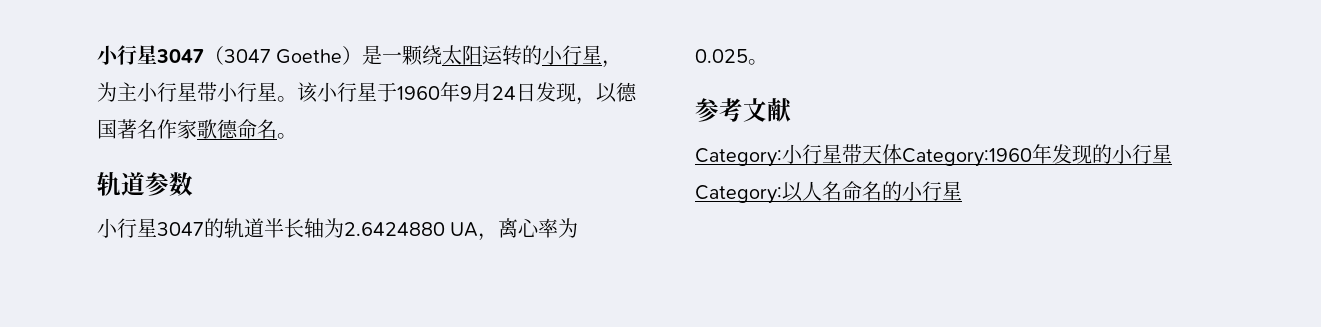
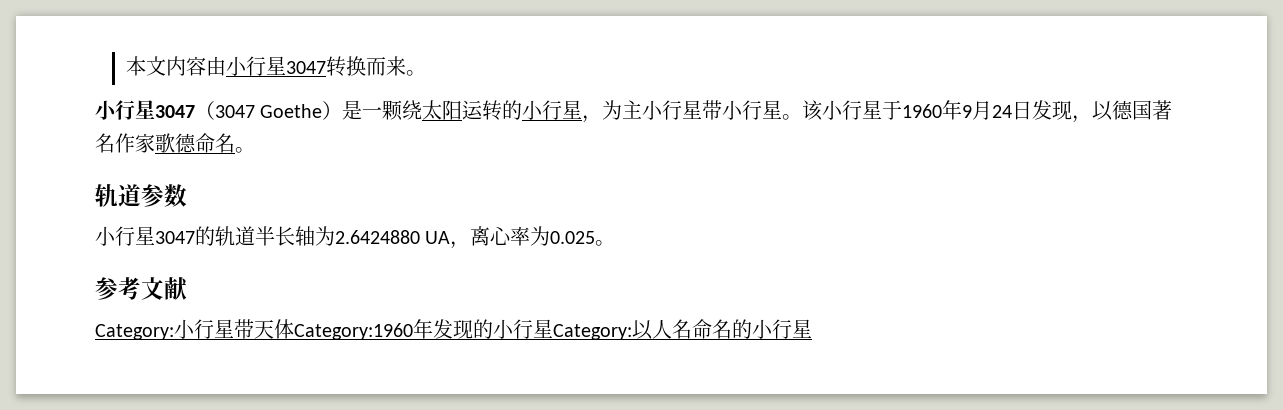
+ 本文内容由小行星3047转换而来。

